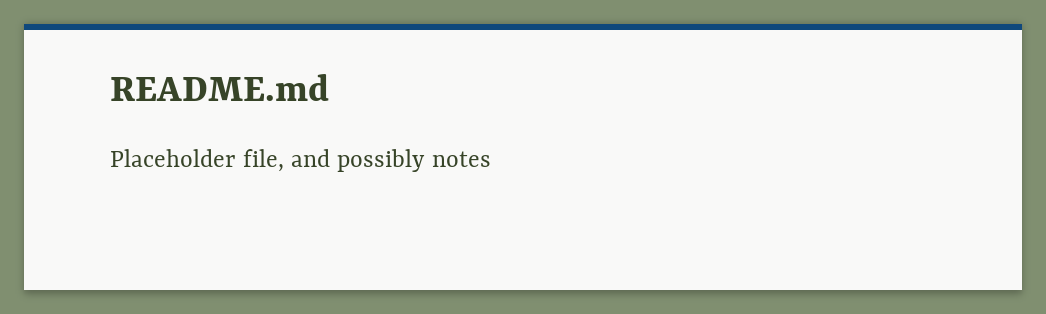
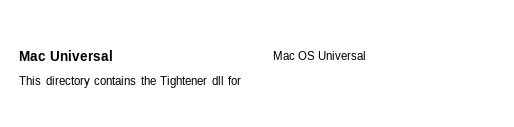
- README.md
- Placeholder file, and possibly notes
+ Mac Universal
+ This directory contains the Tightener dll for Mac OS Universal

